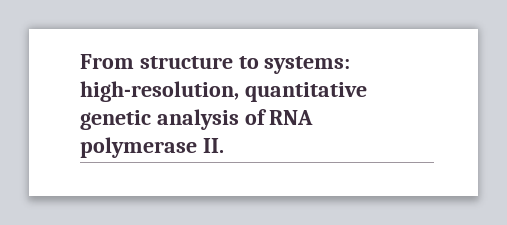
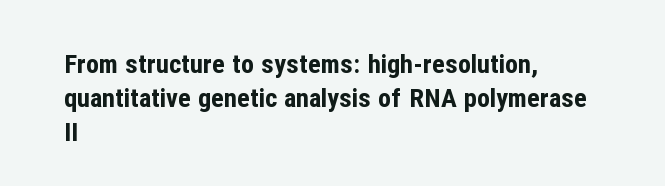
- From structure to systems: high-resolution, quantitative genetic analysis of RNA polymerase II.
+ From structure to systems: high-resolution, quantitative genetic analysis of RNA polymerase II

